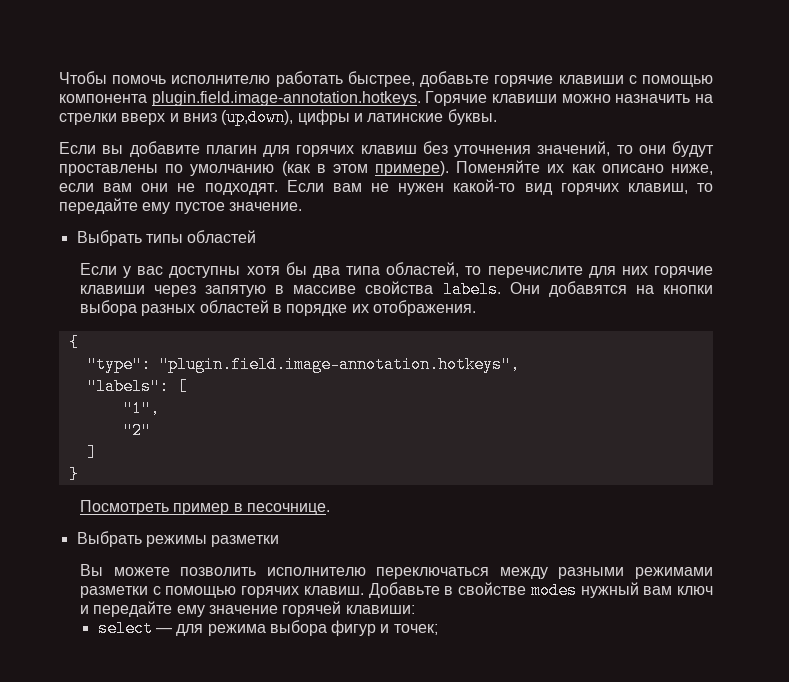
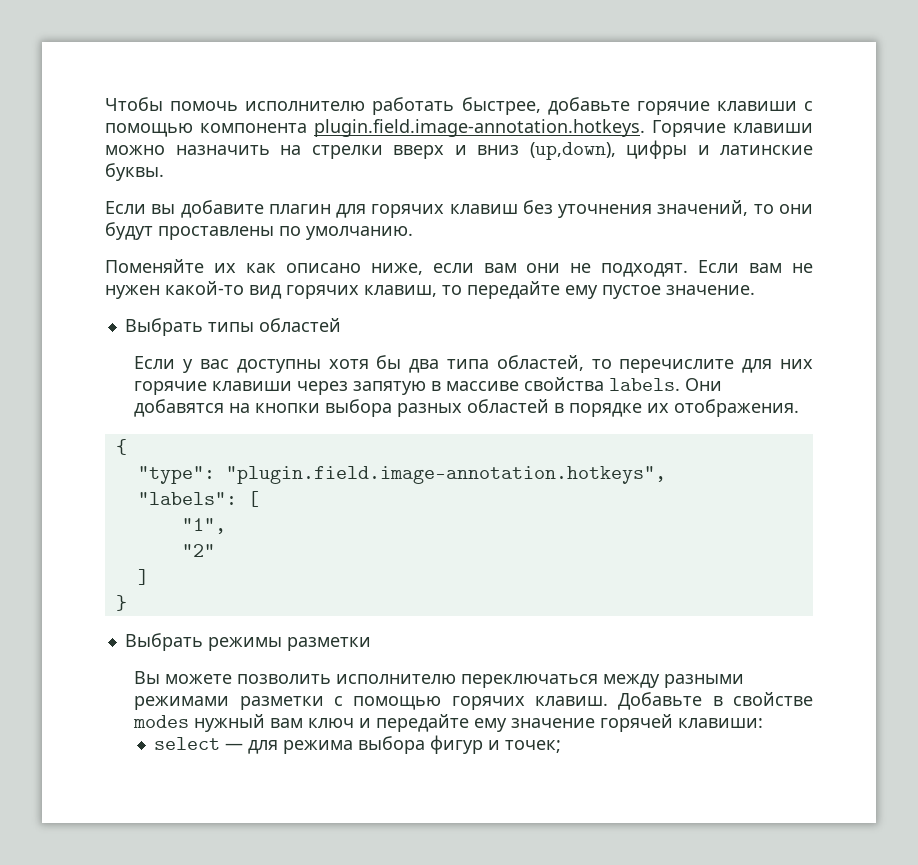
- Если вы добавите плагин для горячих клавиш без уточнения значений, то они будут проставлены по умолчанию (как в этом примере). Поменяйте их как описано ниже, если вам они не подходят.
+ Если вы добавите плагин для горячих клавиш без уточнения значений, то они будут проставлены по умолчанию.
+ Поменяйте их как описано ниже, если вам они не подходят.
- Посмотреть пример в песочнице.

